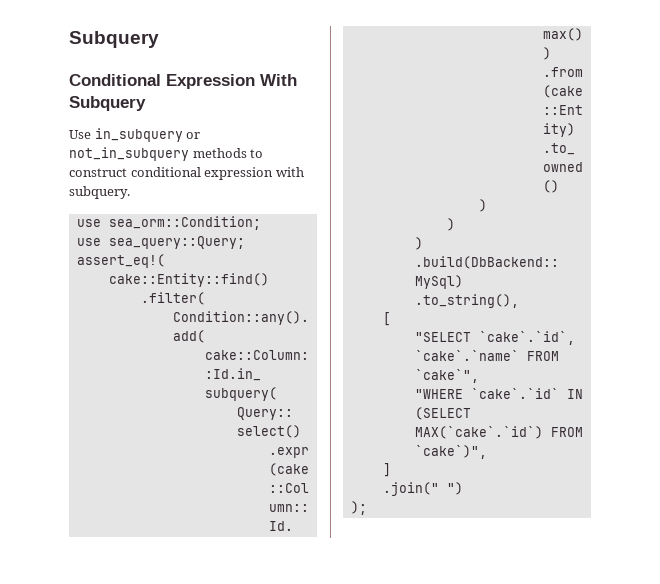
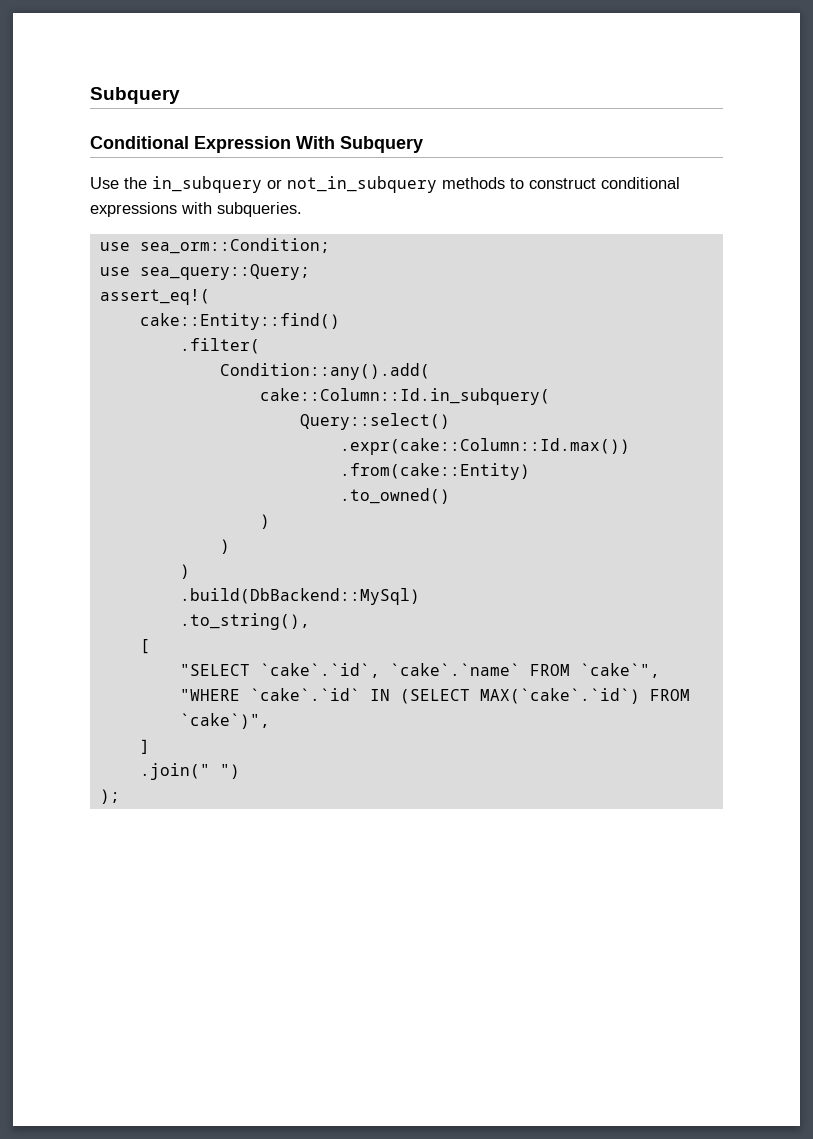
- Use in_subquery or not_in_subquery methods to construct conditional expression with subquery.
+ Use the in_subquery or not_in_subquery methods to construct conditional expressions with subqueries.

